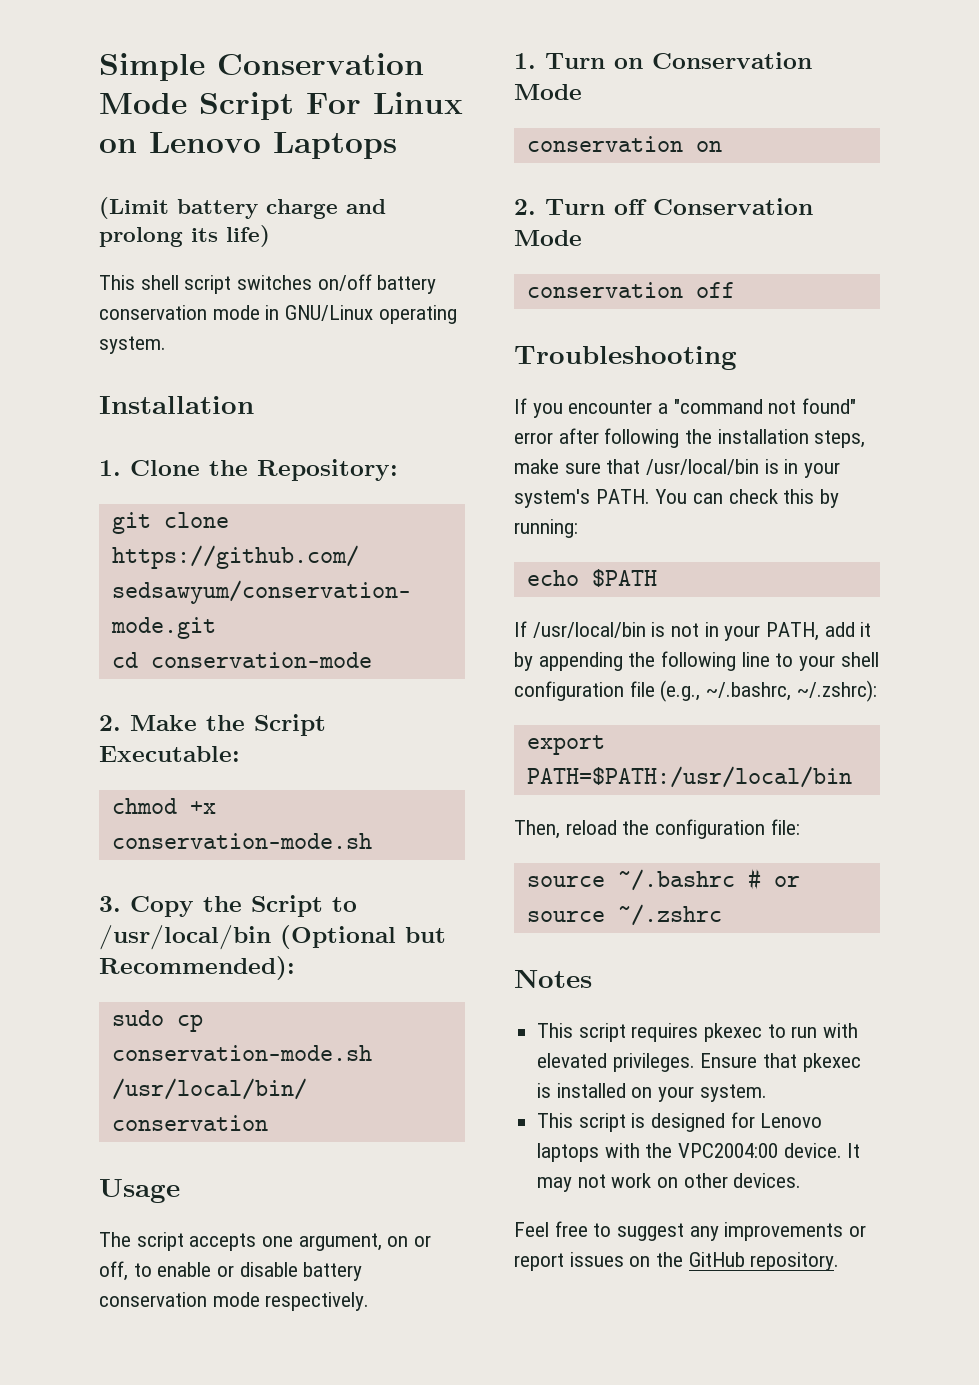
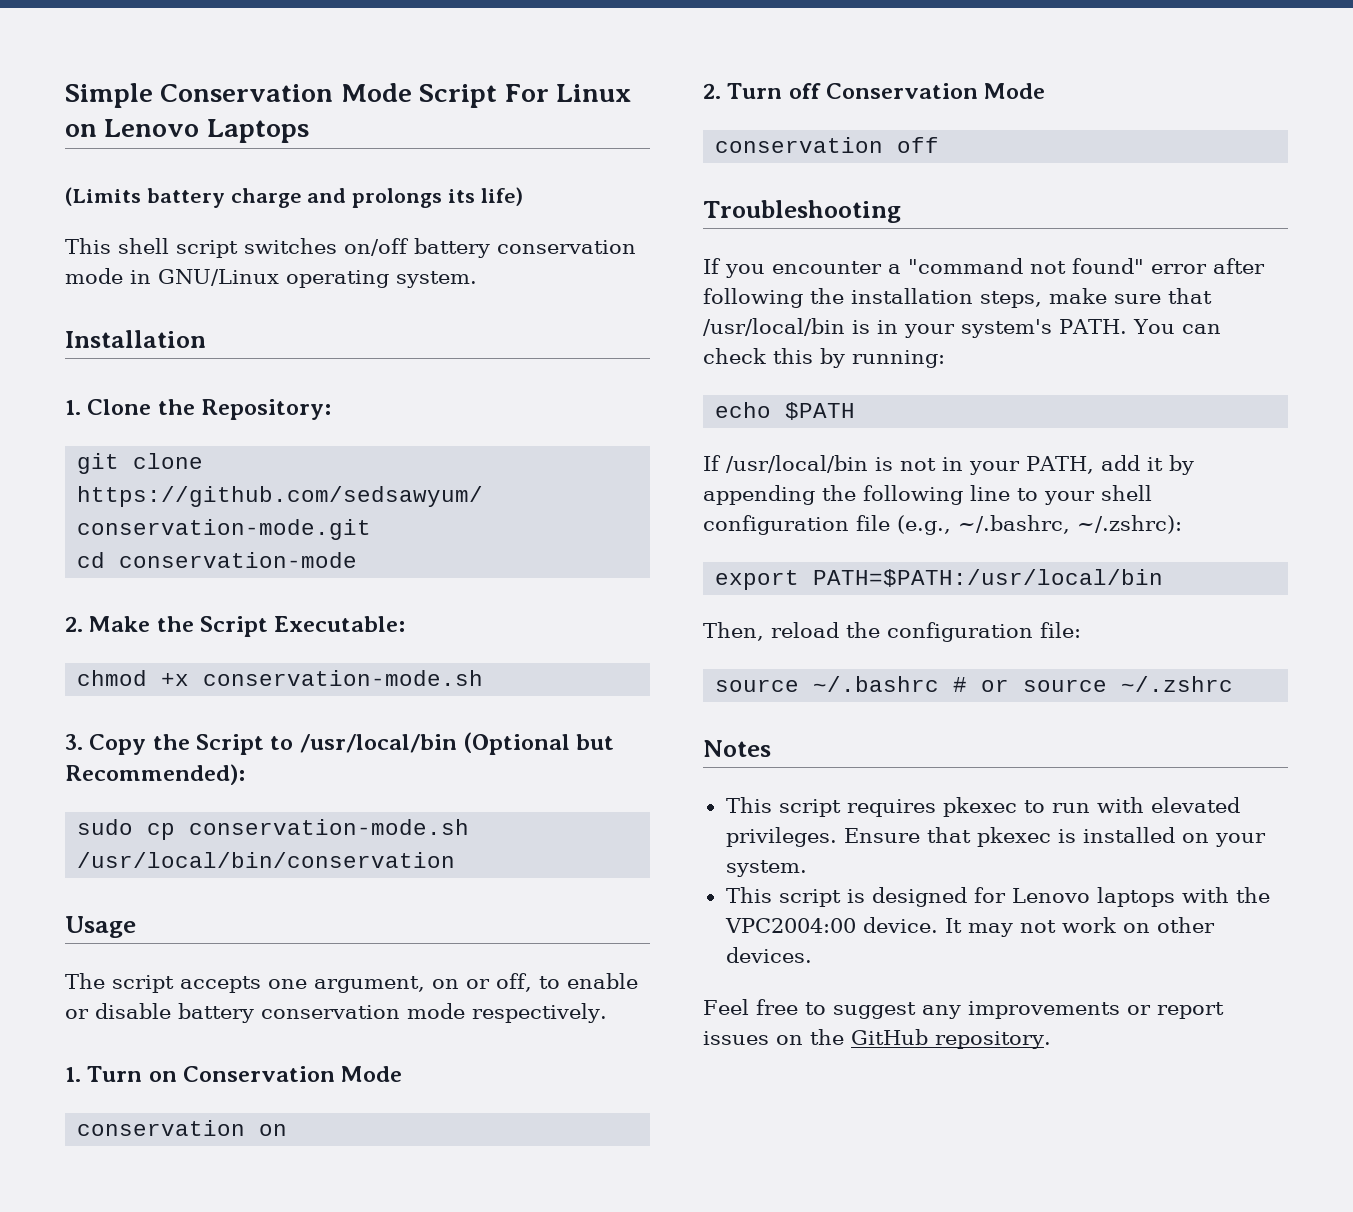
- (Limit battery charge and prolong its life)
+ (Limits battery charge and prolongs its life)

